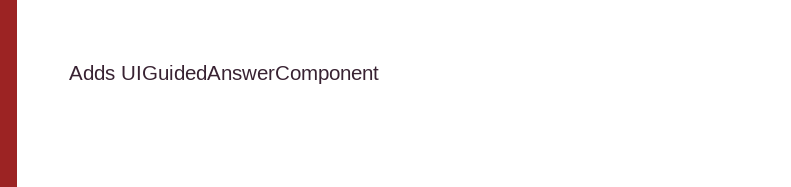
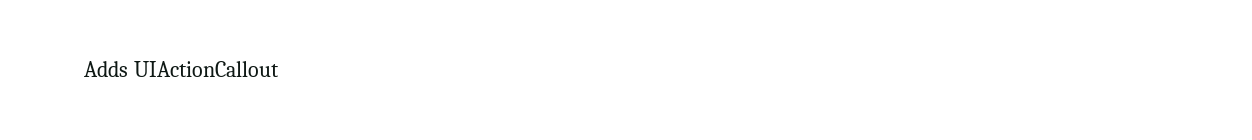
- Adds UIGuidedAnswerComponent
+ Adds UIActionCallout

